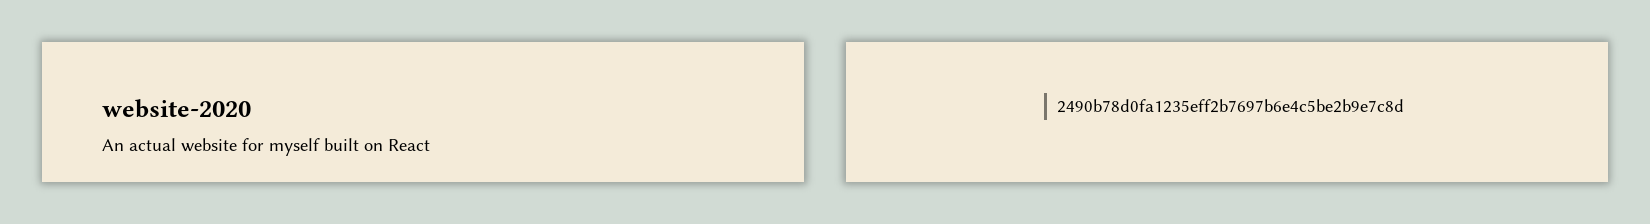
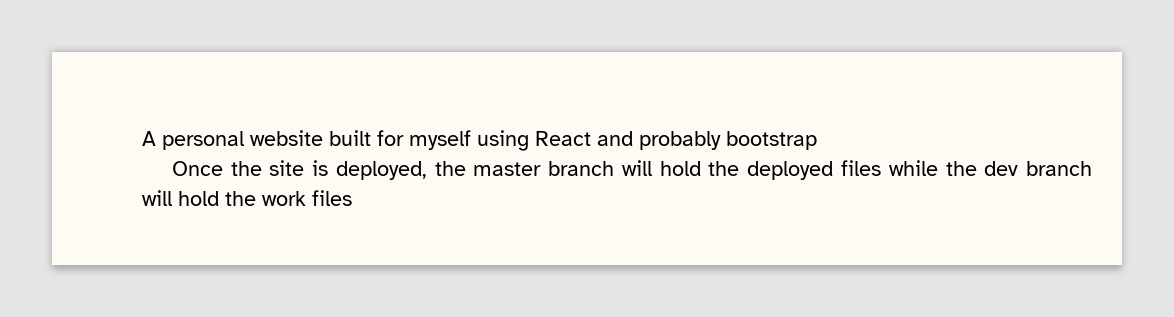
- website-2020
- An actual website for myself built on React
- 2490b78d0fa1235eff2b7697b6e4c5be2b9e7c8d
+ A personal website built for myself using React and probably bootstrap
+ Once the site is deployed, the master branch will hold the deployed files while the dev branch will hold the work files

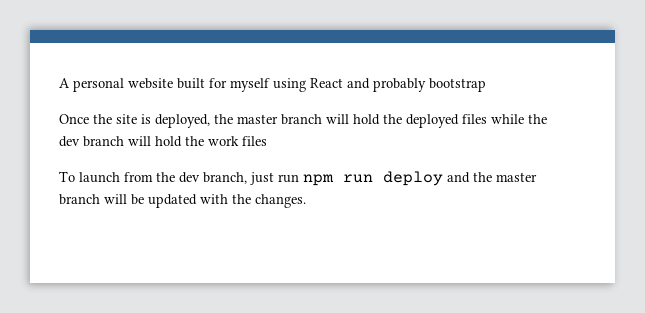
+ To launch from the dev branch, just run npm run deploy and the master branch will be updated with the changes.

